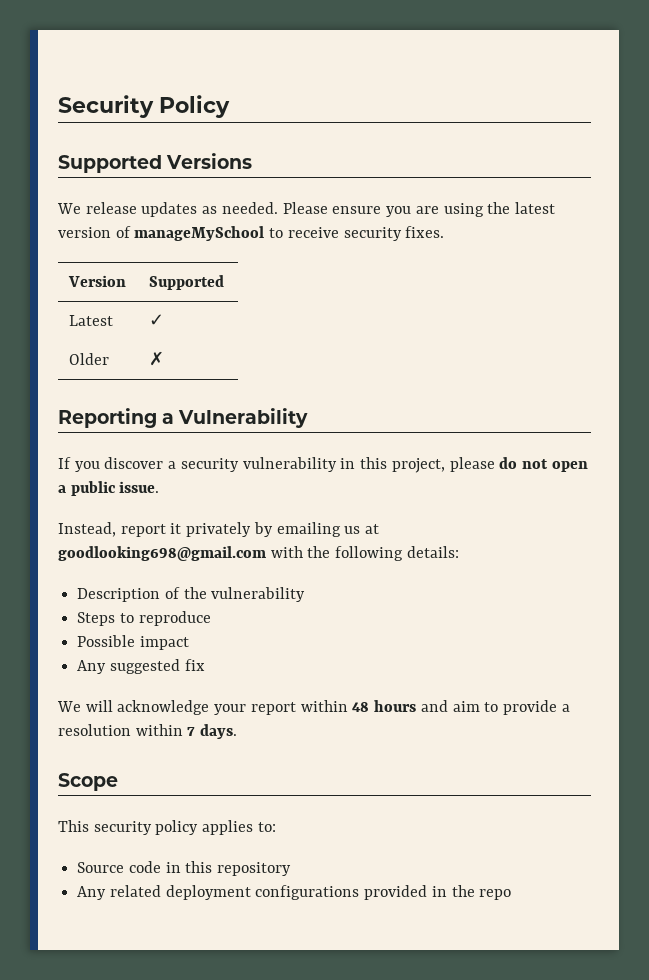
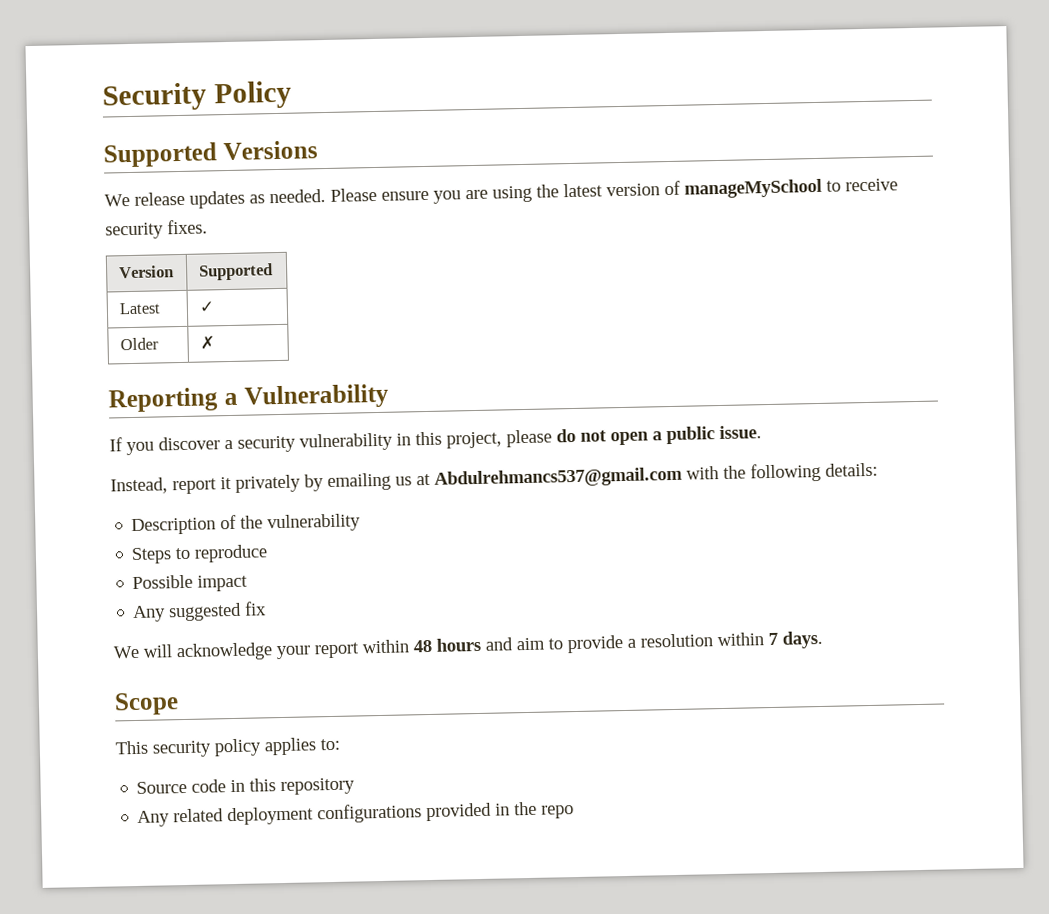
- Instead, report it privately by emailing us at goodlooking698@gmail.com with the following details:
+ Instead, report it privately by emailing us at Abdulrehmancs537@gmail.com with the following details:

